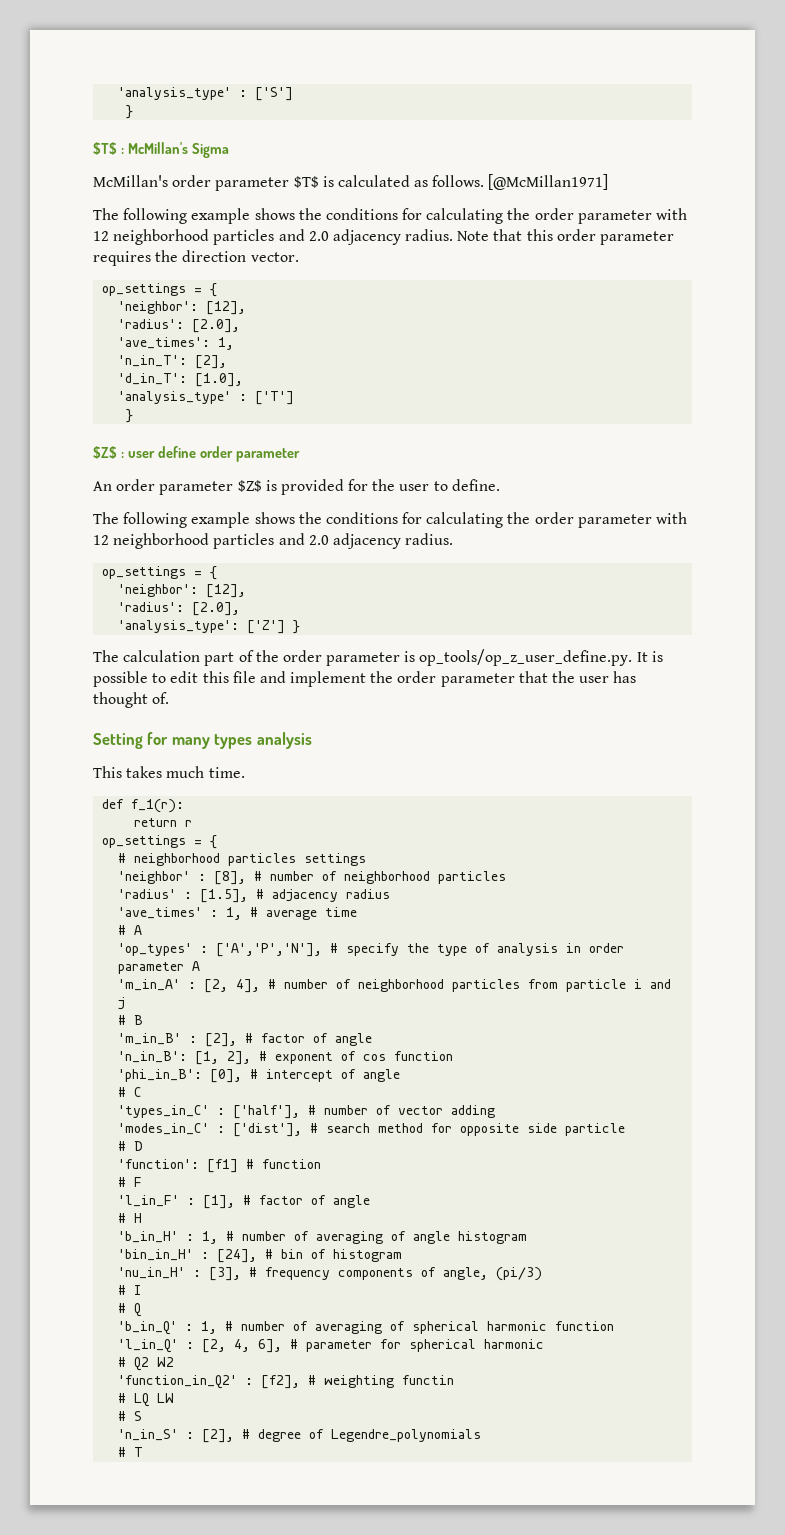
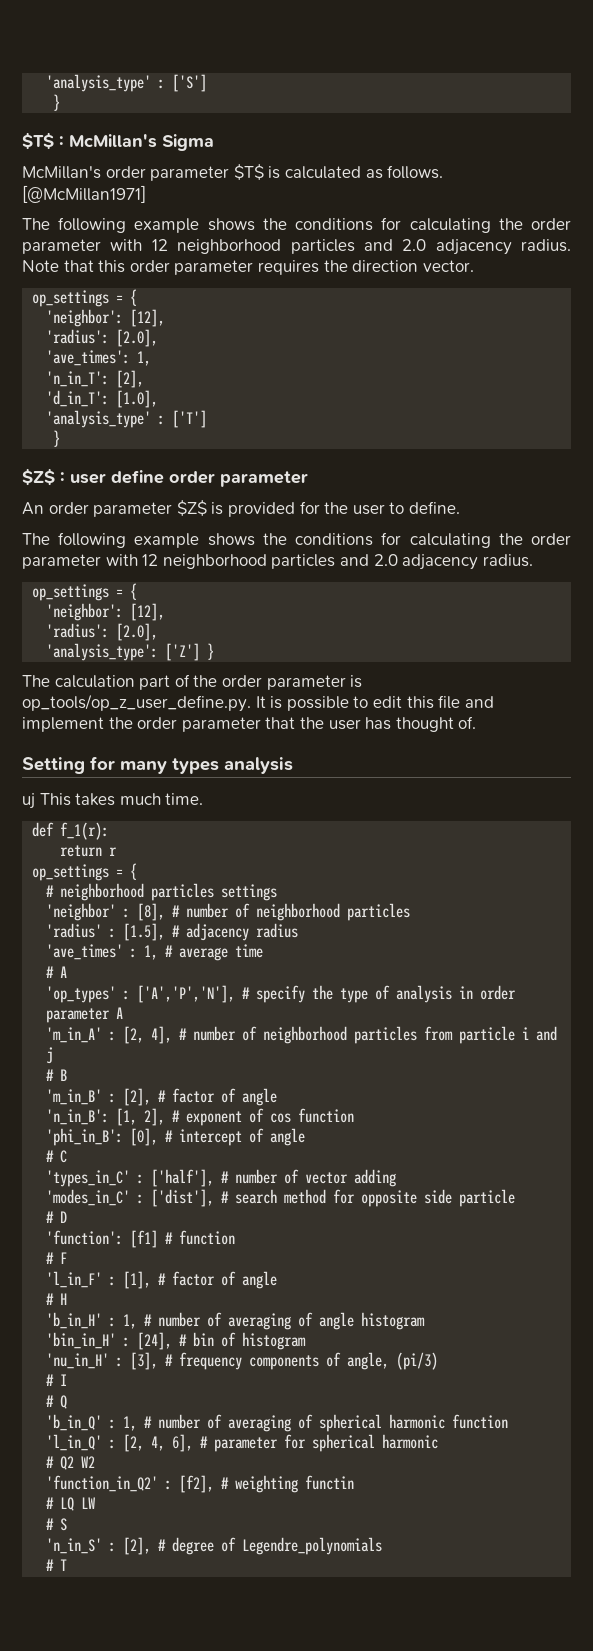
- This takes much time.
+ uj This takes much time.

